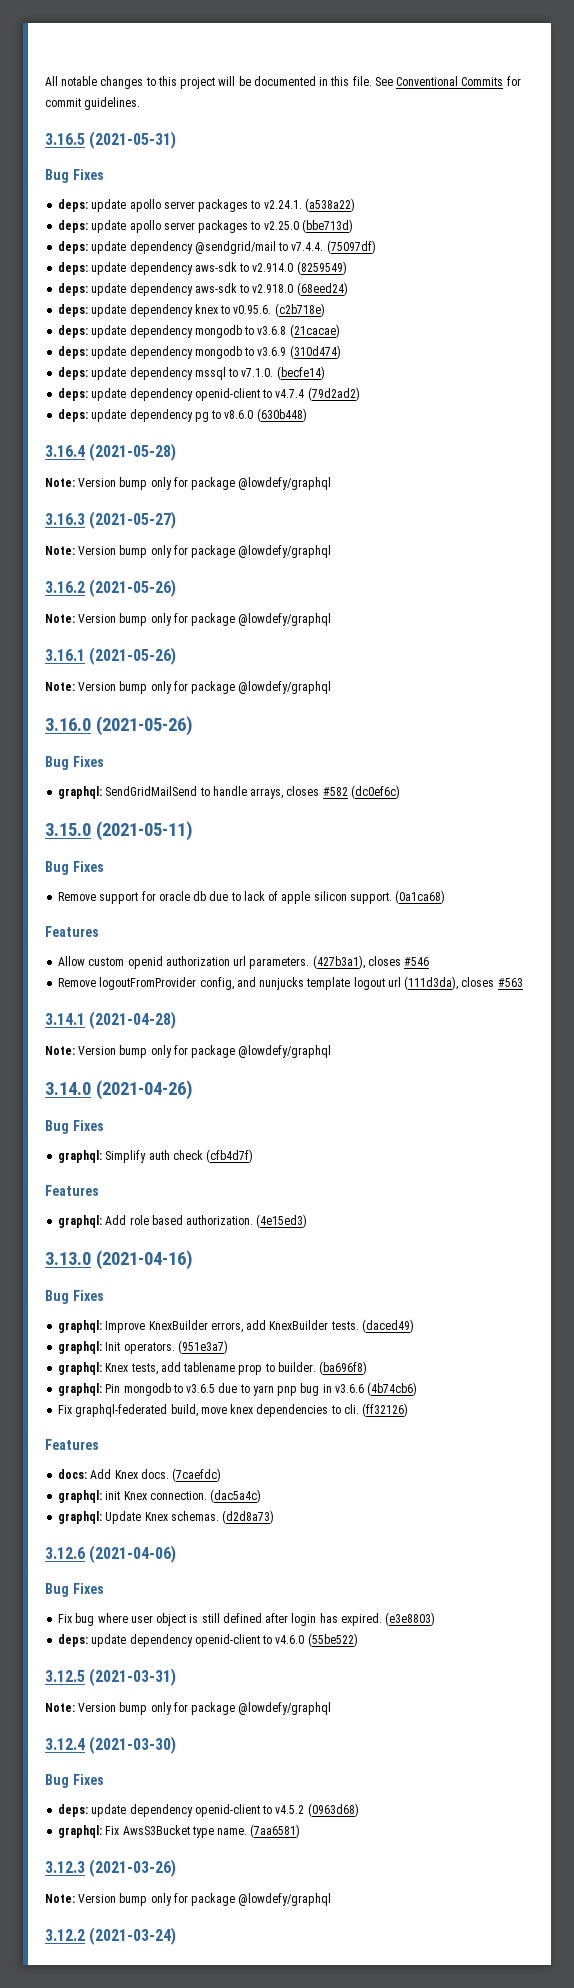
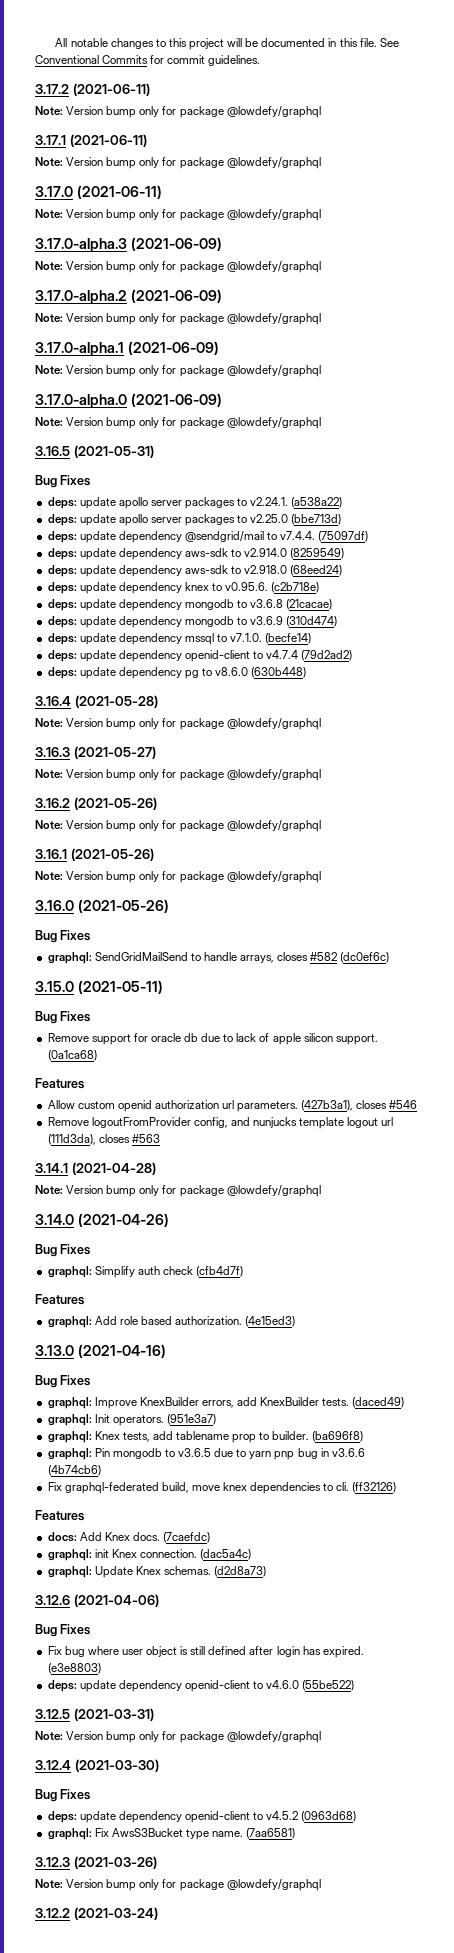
+ 3.17.2 (2021-06-11)
+ Note: Version bump only for package @lowdefy/graphql
+ 3.17.1 (2021-06-11)
+ Note: Version bump only for package @lowdefy/graphql
+ 3.17.0 (2021-06-11)
+ Note: Version bump only for package @lowdefy/graphql
+ 3.17.0-alpha.3 (2021-06-09)
+ Note: Version bump only for package @lowdefy/graphql
+ 3.17.0-alpha.2 (2021-06-09)
+ Note: Version bump only for package @lowdefy/graphql
+ 3.17.0-alpha.1 (2021-06-09)
+ Note: Version bump only for package @lowdefy/graphql
+ 3.17.0-alpha.0 (2021-06-09)
+ Note: Version bump only for package @lowdefy/graphql

